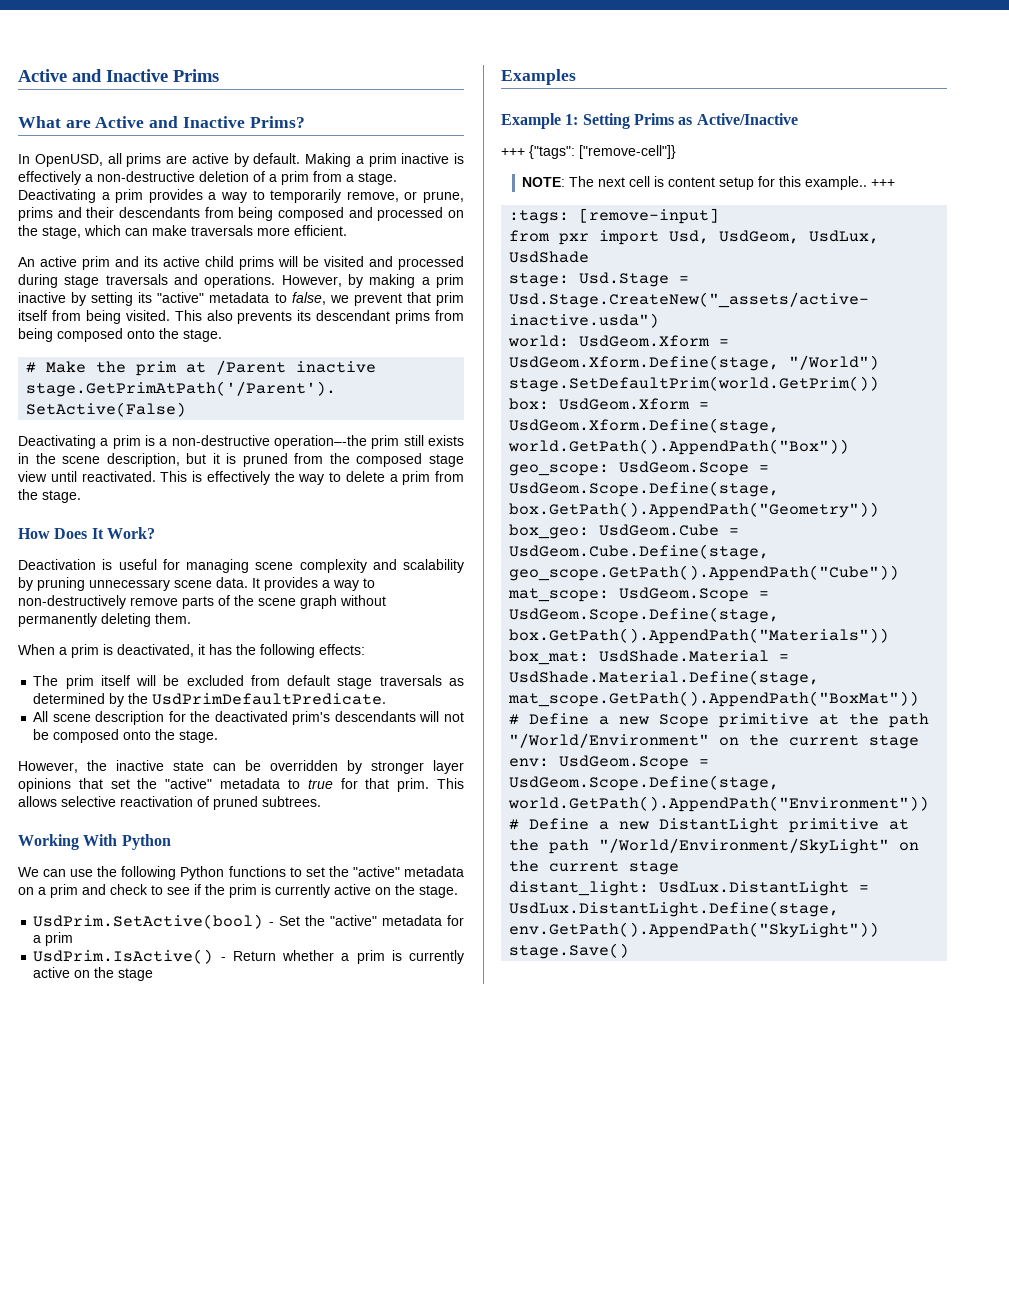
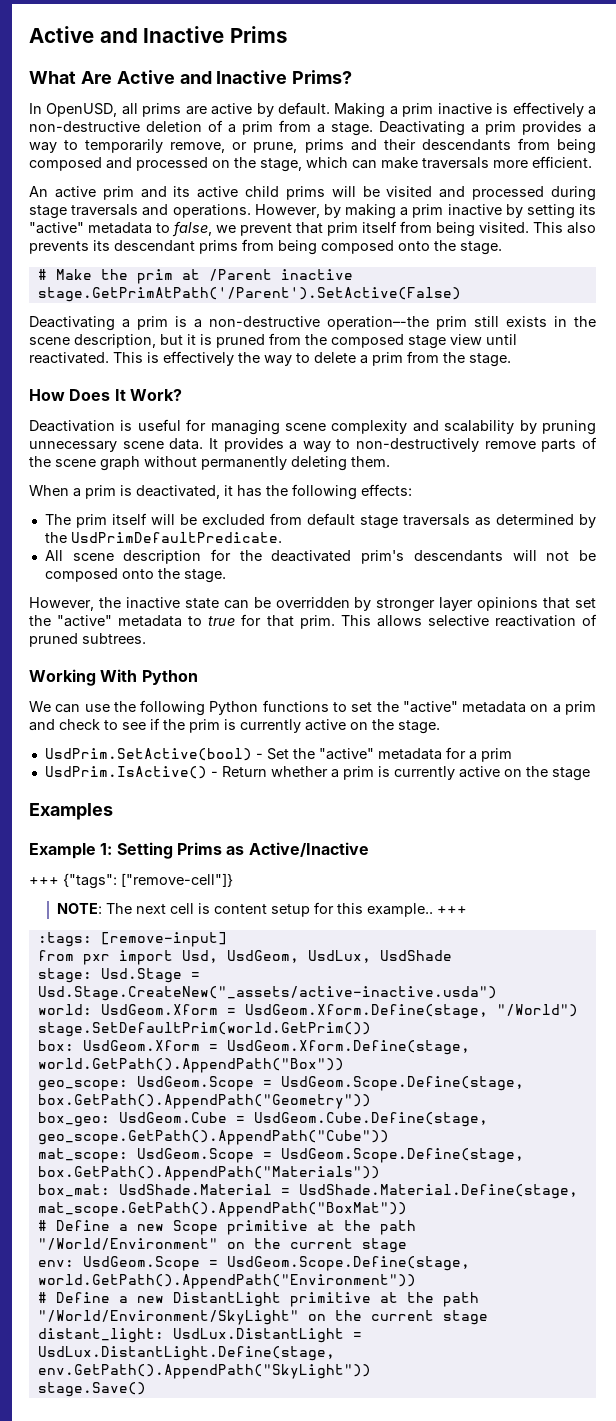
- What are Active and Inactive Prims?
+ What Are Active and Inactive Prims?

